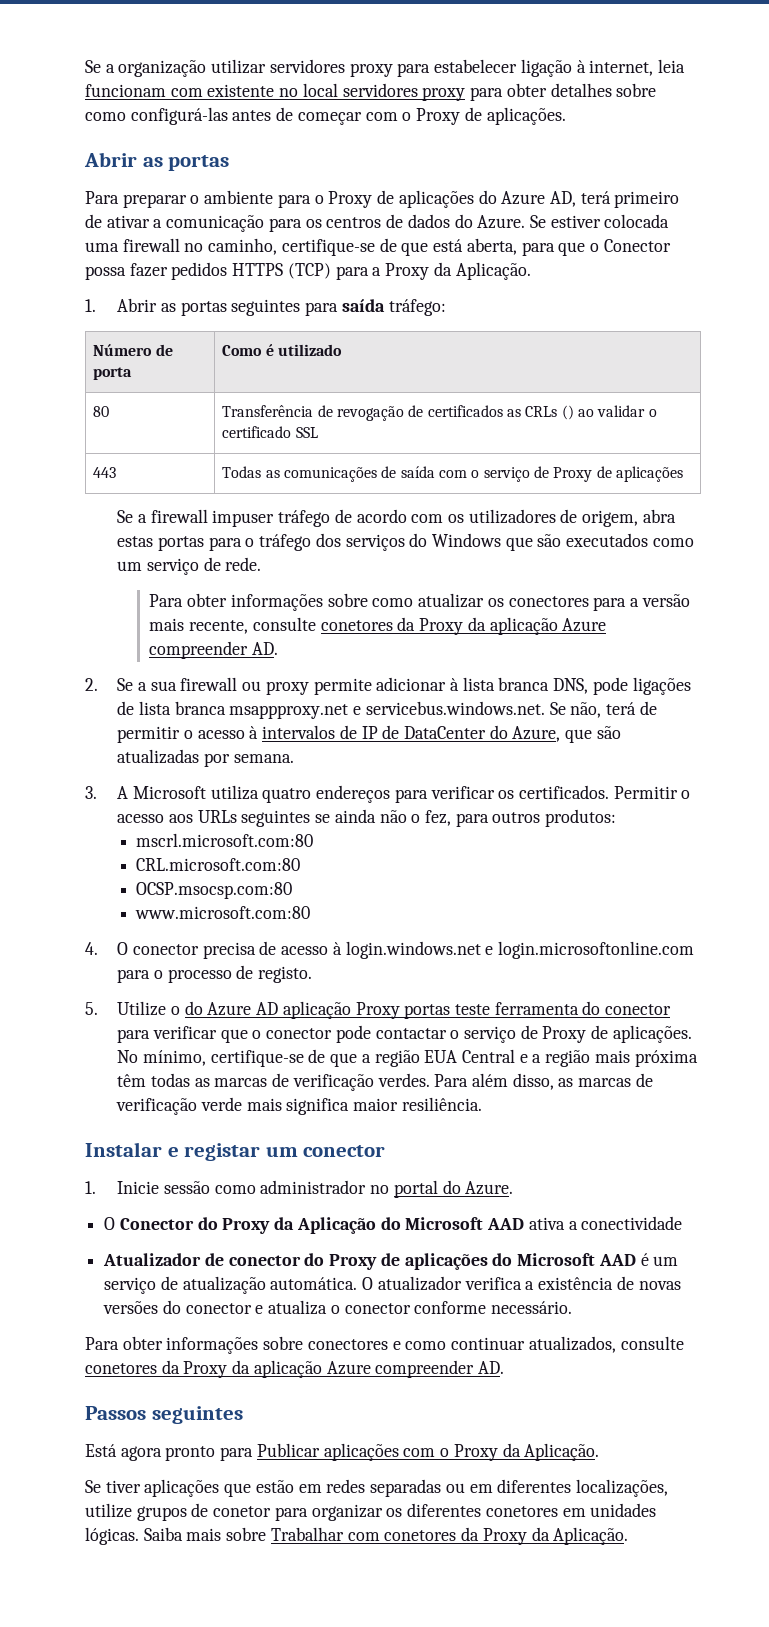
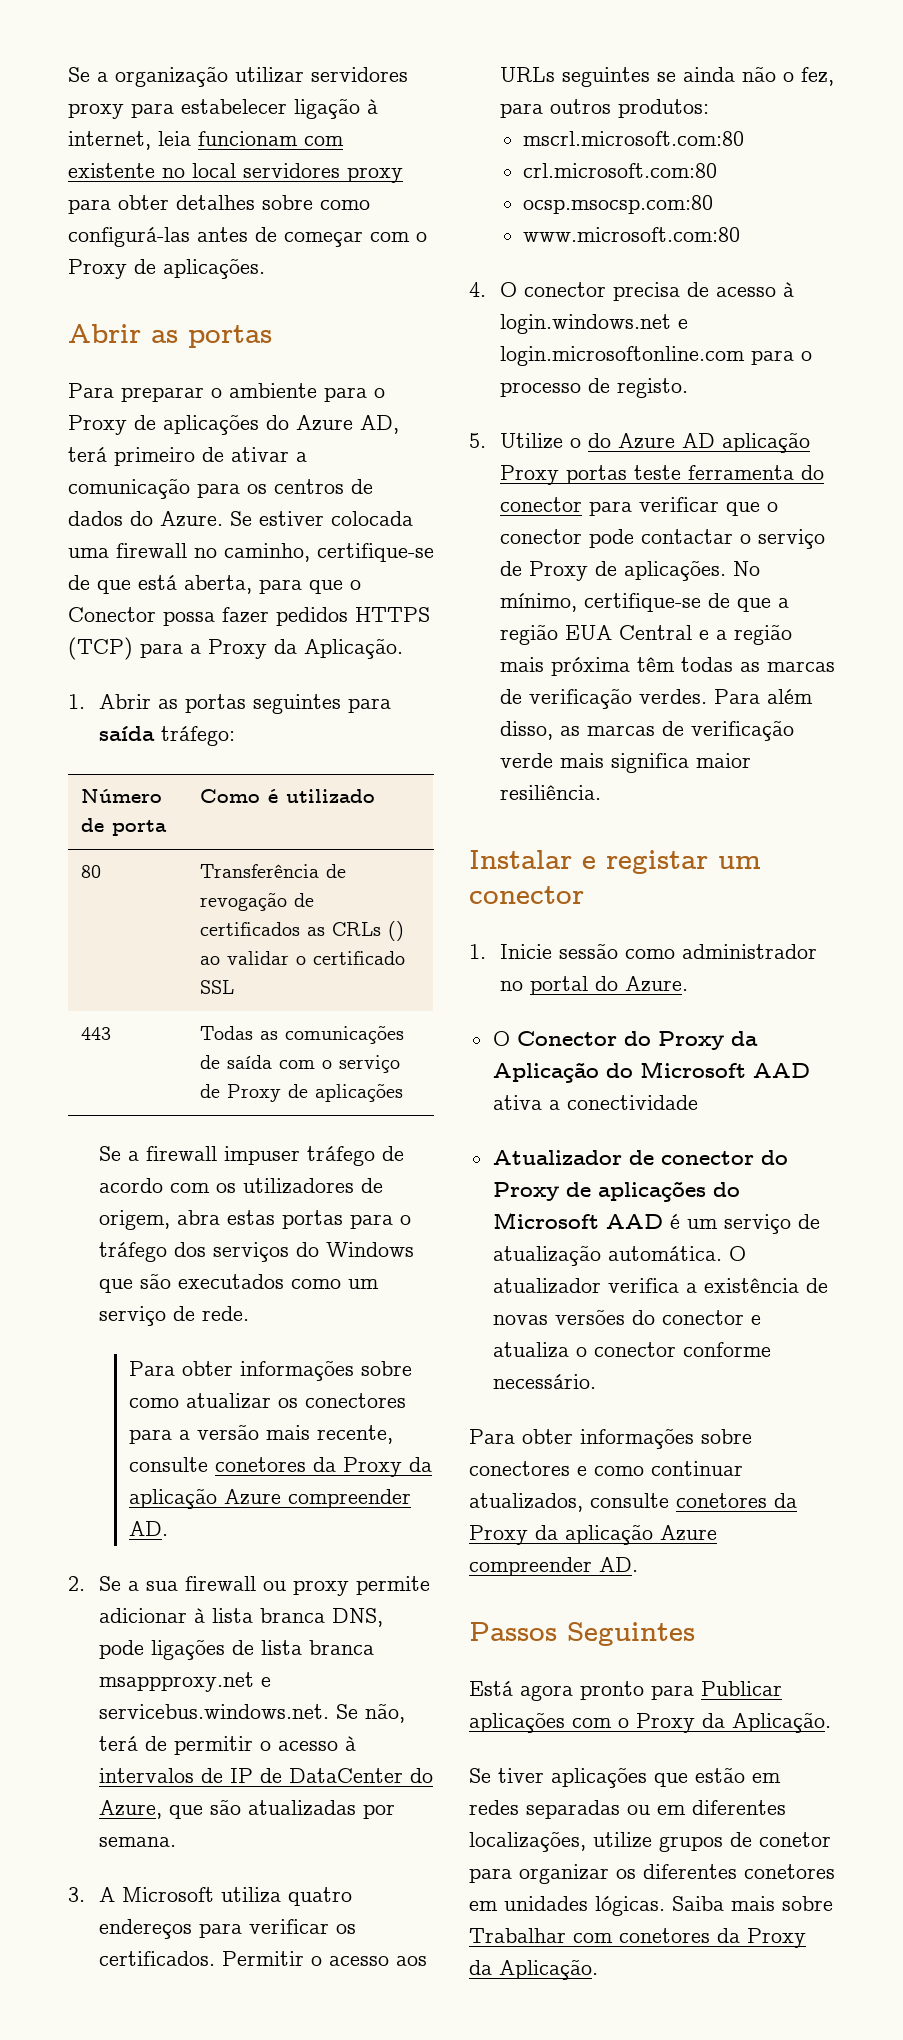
- CRL.microsoft.com:80
- OCSP.msocsp.com:80
+ crl.microsoft.com:80
+ ocsp.msocsp.com:80
- Passos seguintes
+ Passos Seguintes

